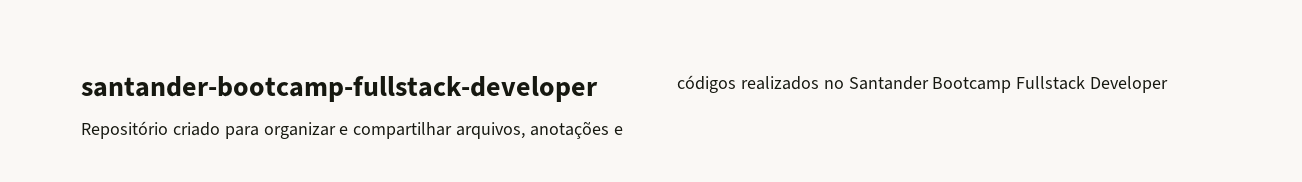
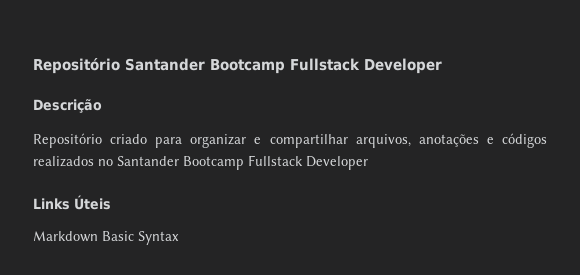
- santander-bootcamp-fullstack-developer
+ Repositório Santander Bootcamp Fullstack Developer
+ Descrição
+ Links Úteis
+ Markdown Basic Syntax

